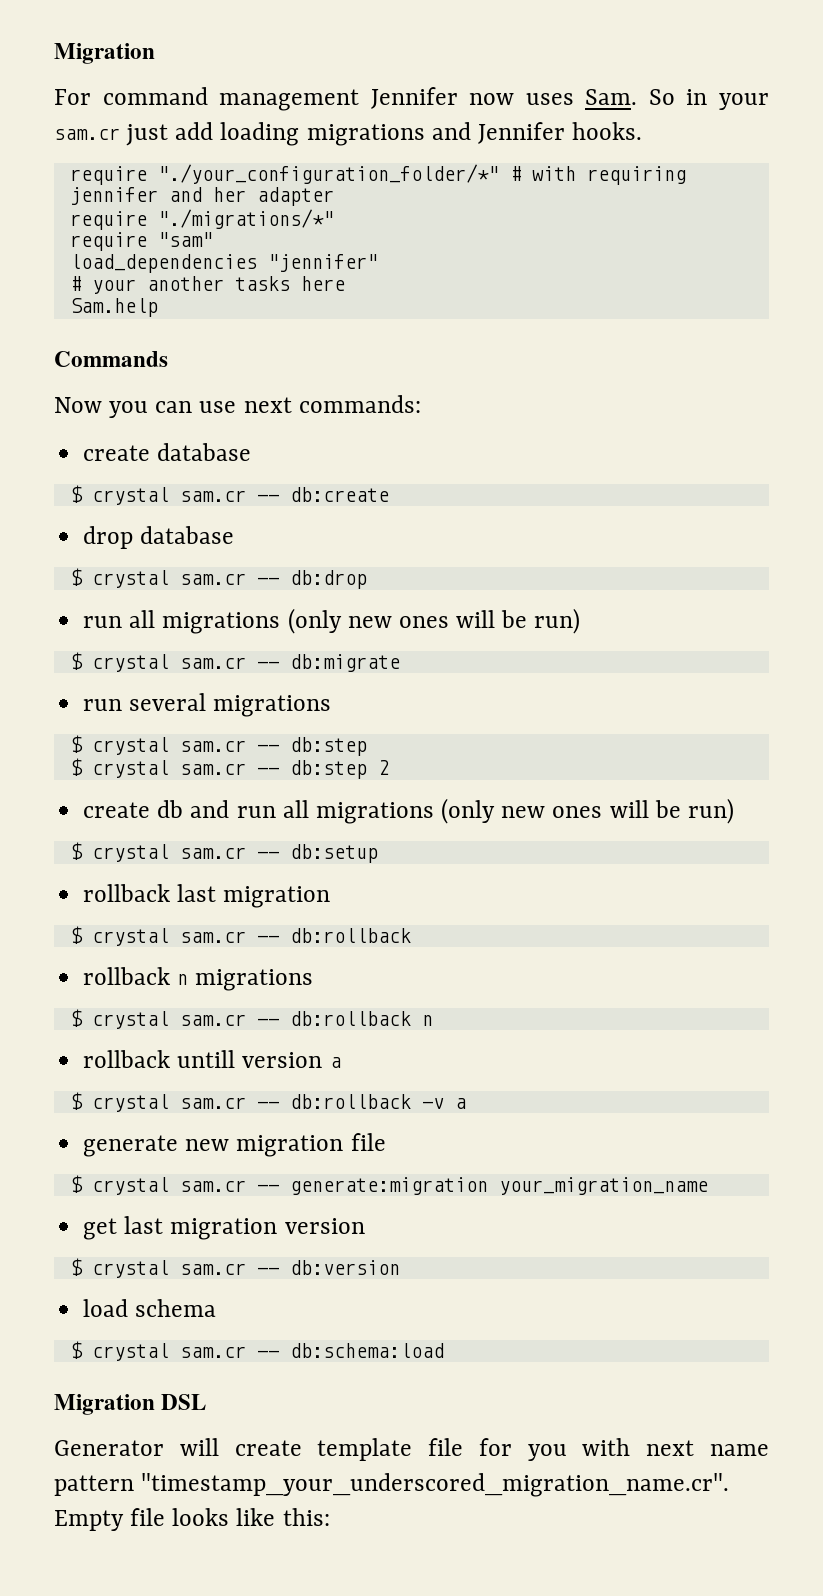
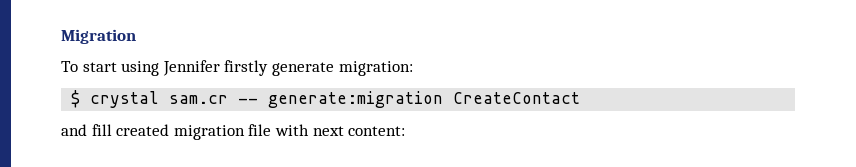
- For command management Jennifer now uses Sam. So in your sam.cr just add loading migrations and Jennifer hooks.
- require "./your_configuration_folder/*" # with requiring jennifer and her adapter
- require "./migrations/*"
- require "sam"
- load_dependencies "jennifer"
- # your another tasks here
- Sam.help
- Commands
- Now you can use next commands:
- create database
- $ crystal sam.cr -- db:create
- drop database
- $ crystal sam.cr -- db:drop
- run all migrations (only new ones will be run)
- $ crystal sam.cr -- db:migrate
- run several migrations
- $ crystal sam.cr -- db:step
- $ crystal sam.cr -- db:step 2
- create db and run all migrations (only new ones will be run)
- $ crystal sam.cr -- db:setup
- rollback last migration
- $ crystal sam.cr -- db:rollback
- rollback n migrations
- $ crystal sam.cr -- db:rollback n
- rollback untill version a
- $ crystal sam.cr -- db:rollback -v a
- generate new migration file
+ To start using Jennifer firstly generate migration:
- $ crystal sam.cr -- generate:migration your_migration_name
- get last migration version
- $ crystal sam.cr -- db:version
- load schema
- $ crystal sam.cr -- db:schema:load
- Migration DSL
- Generator will create template file for you with next name pattern "timestamp_your_underscored_migration_name.cr". Empty file looks like this:
+ $ crystal sam.cr -- generate:migration CreateContact
+ and fill created migration file with next content:

